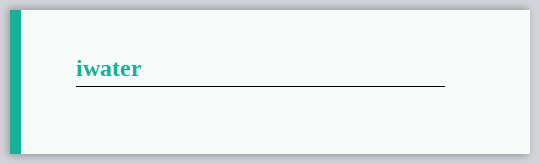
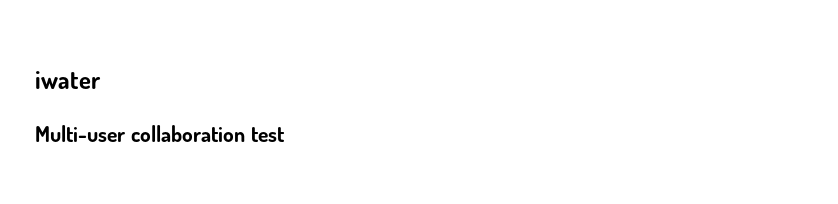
+ Multi-user collaboration test

